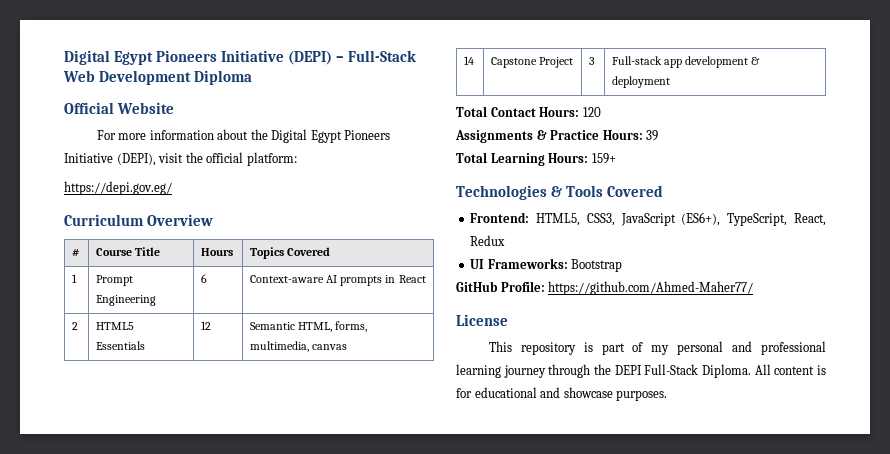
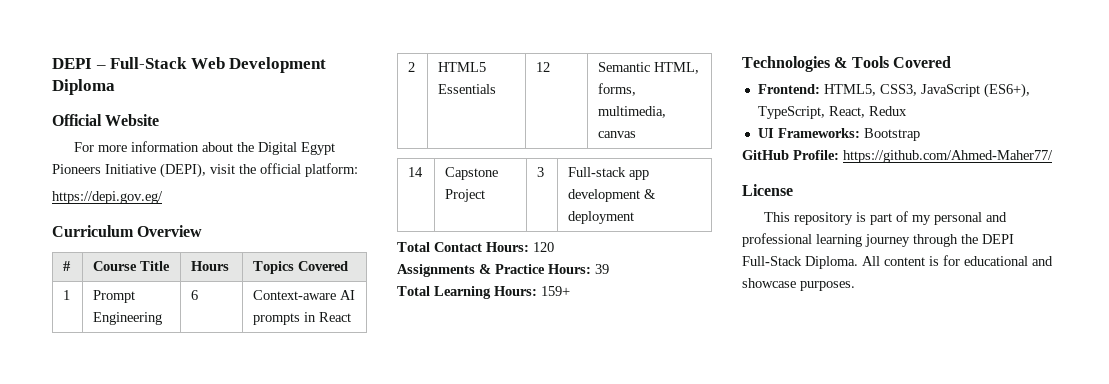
- Digital Egypt Pioneers Initiative (DEPI) – Full-Stack Web Development Diploma
+ DEPI – Full-Stack Web Development Diploma

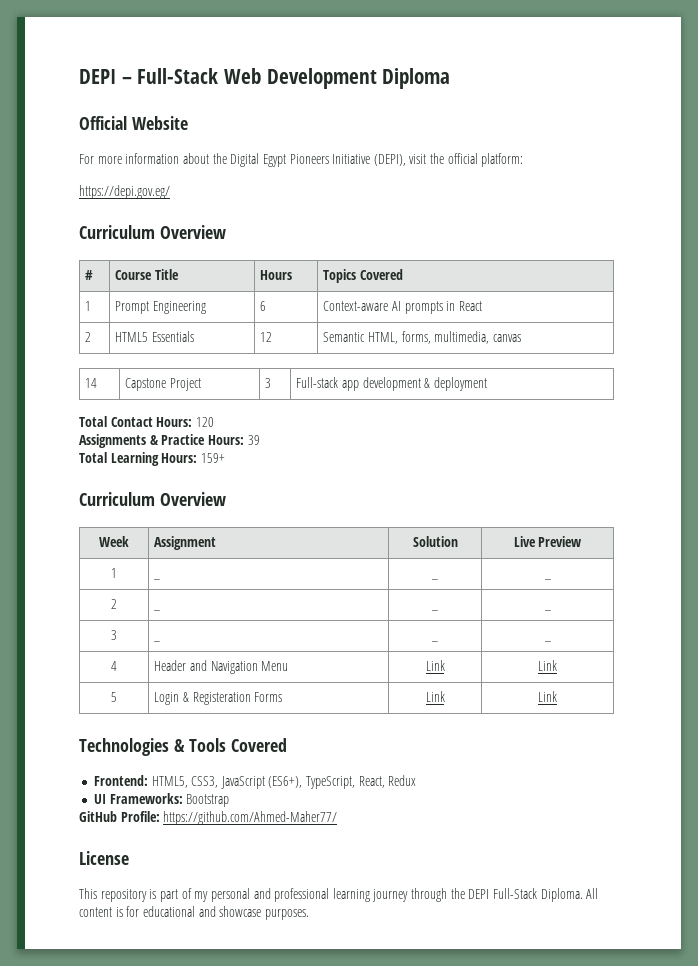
  Total Learning Hours: 159+
+ Curriculum Overview
+ Week | Assignment | Solution | Live Preview
+ 1 | _ | _ | _
+ 2 | _ | _ | _
+ 3 | _ | _ | _
+ 4 | Header and Navigation Menu | Link | Link
+ 5 | Login & Registeration Forms | Link | Link

